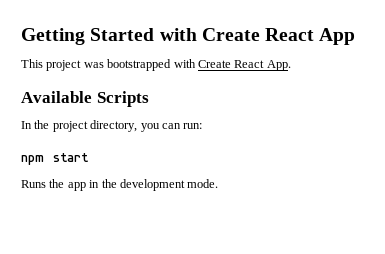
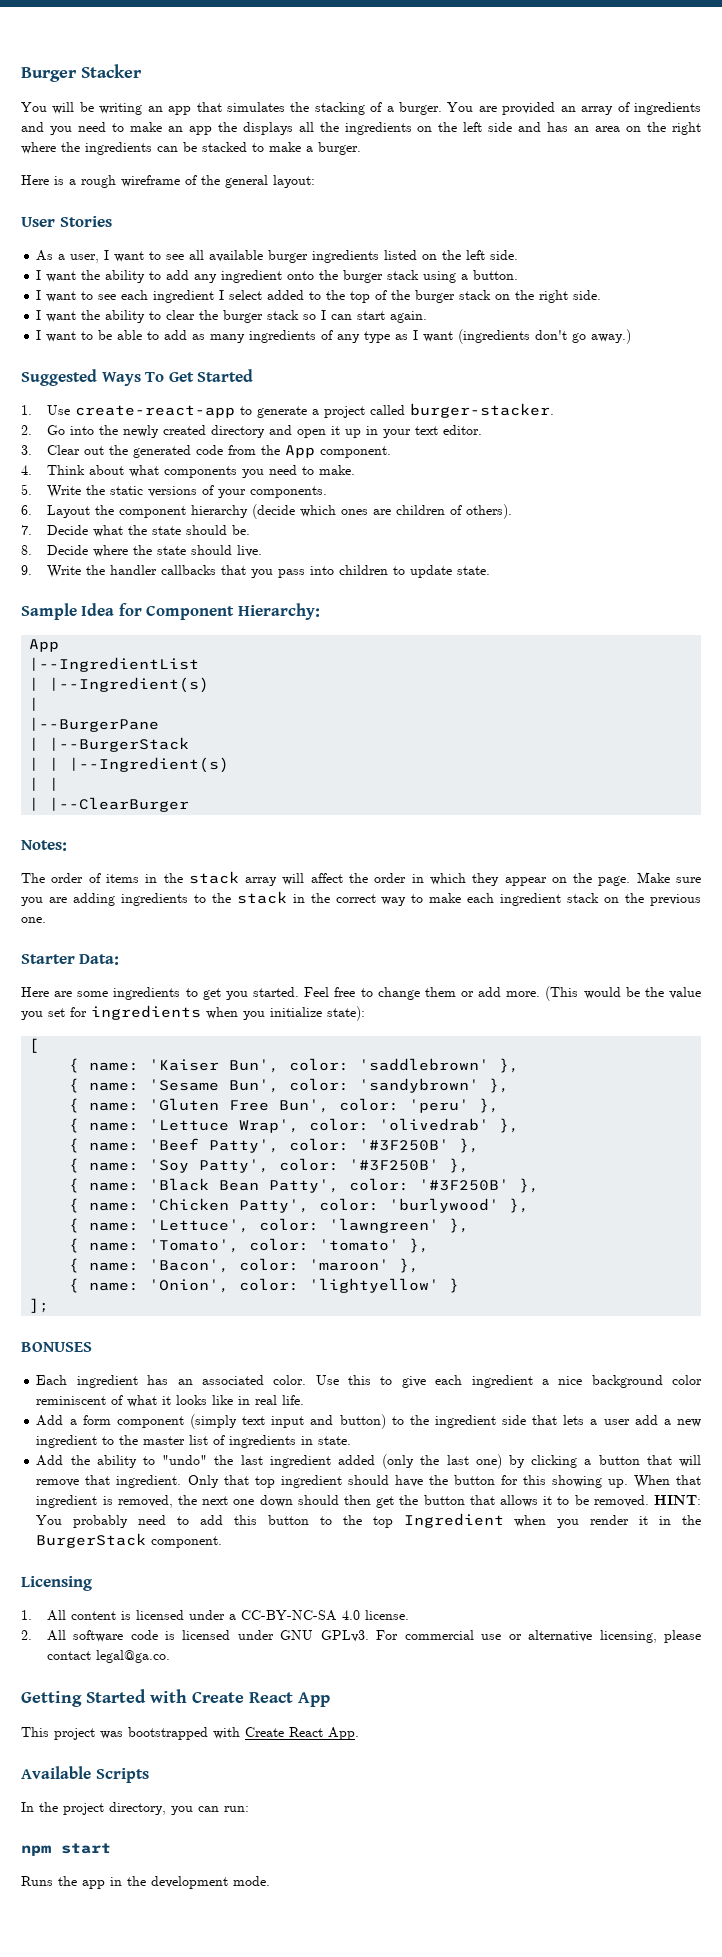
+ Burger Stacker
+ You will be writing an app that simulates the stacking of a burger. You are provided an array of ingredients and you need to make an app the displays all the ingredients on the left side and has an area on the right where the ingredients can be stacked to make a burger.
+ Here is a rough wireframe of the general layout:
+ User Stories
+ As a user, I want to see all available burger ingredients listed on the left side.
+ I want the ability to add any ingredient onto the burger stack using a button.
+ I want to see each ingredient I select added to the top of the burger stack on the right side.
+ I want the ability to clear the burger stack so I can start again.
+ I want to be able to add as many ingredients of any type as I want (ingredients don't go away.)
+ Suggested Ways To Get Started
+ 1. Use create-react-app to generate a project called burger-stacker.
+ 2. Go into the newly created directory and open it up in your text editor.
+ 3. Clear out the generated code from the App component.
+ 4. Think about what components you need to make.
+ 5. Write the static versions of your components.
+ 6. Layout the component hierarchy (decide which ones are children of others).
+ 7. Decide what the state should be.
+ 8. Decide where the state should live.
+ 9. Write the handler callbacks that you pass into children to update state.
+ Sample Idea for Component Hierarchy:
+ App
+ |--IngredientList
+ | |--Ingredient(s)
+ |
+ |--BurgerPane
+ | |--BurgerStack
+ | | |--Ingredient(s)
+ | |
+ | |--ClearBurger
+ Notes:
+ The order of items in the stack array will affect the order in which they appear on the page. Make sure you are adding ingredients to the stack in the correct way to make each ingredient stack on the previous one.
+ Starter Data:
+ Here are some ingredients to get you started. Feel free to change them or add more. (This would be the value you set for ingredients when you initialize state):
+ [
+ { name: 'Kaiser Bun', color: 'saddlebrown' },
+ { name: 'Sesame Bun', color: 'sandybrown' },
+ { name: 'Gluten Free Bun', color: 'peru' },
+ { name: 'Lettuce Wrap', color: 'olivedrab' },
+ { name: 'Beef Patty', color: '#3F250B' },
+ { name: 'Soy Patty', color: '#3F250B' },
+ { name: 'Black Bean Patty', color: '#3F250B' },
+ { name: 'Chicken Patty', color: 'burlywood' },
+ { name: 'Lettuce', color: 'lawngreen' },
+ { name: 'Tomato', color: 'tomato' },
+ { name: 'Bacon', color: 'maroon' },
+ { name: 'Onion', color: 'lightyellow' }
+ ];
+ BONUSES
+ Each ingredient has an associated color. Use this to give each ingredient a nice background color reminiscent of what it looks like in real life.
+ Add a form component (simply text input and button) to the ingredient side that lets a user add a new ingredient to the master list of ingredients in state.
+ Add the ability to "undo" the last ingredient added (only the last one) by clicking a button that will remove that ingredient. Only that top ingredient should have the button for this showing up. When that ingredient is removed, the next one down should then get the button that allows it to be removed. HINT: You probably need to add this button to the top Ingredient when you render it in the BurgerStack component.
+ Licensing
+ 1. All content is licensed under a CC-BY-NC-SA 4.0 license.
+ 2. All software code is licensed under GNU GPLv3. For commercial use or alternative licensing, please contact legal@ga.co.

